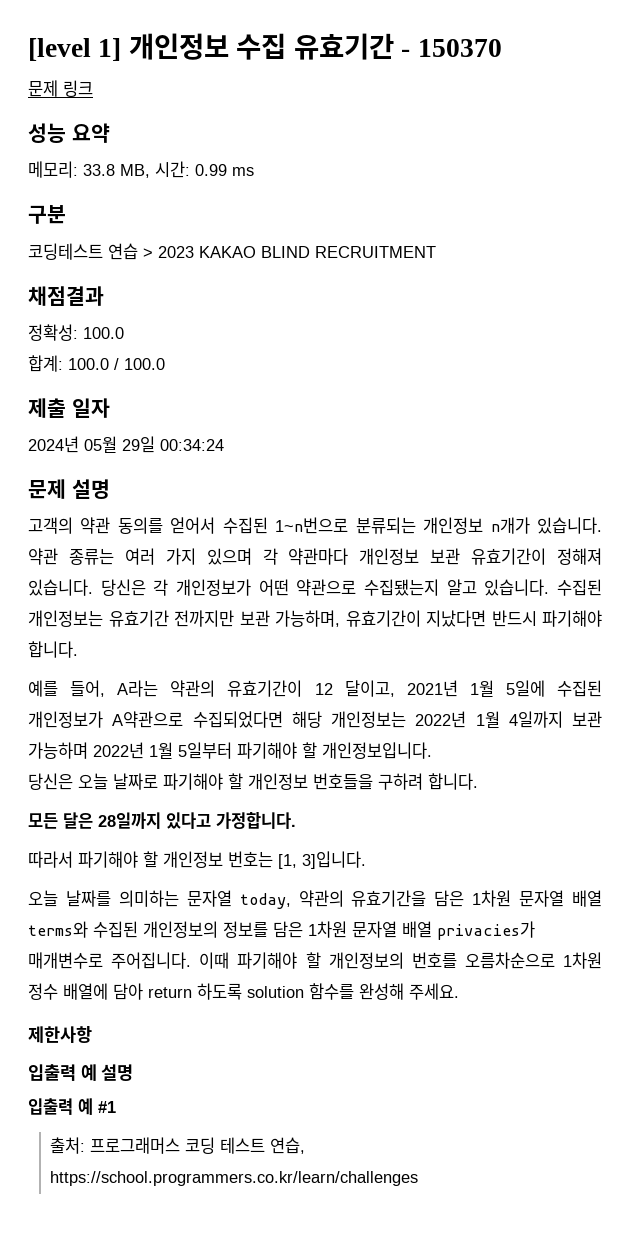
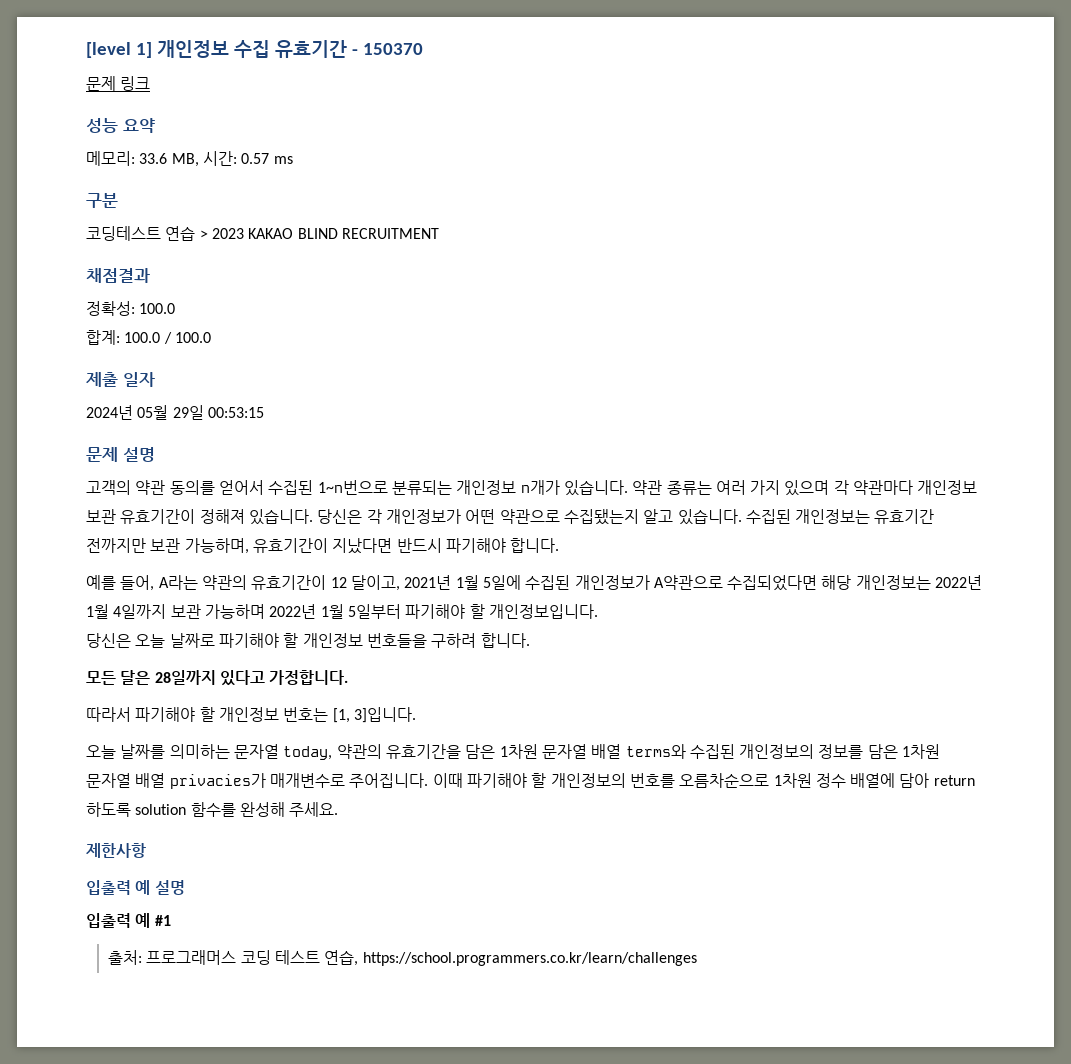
- 메모리: 33.8 MB, 시간: 0.99 ms
+ 메모리: 33.6 MB, 시간: 0.57 ms
- 2024년 05월 29일 00:34:24
+ 2024년 05월 29일 00:53:15

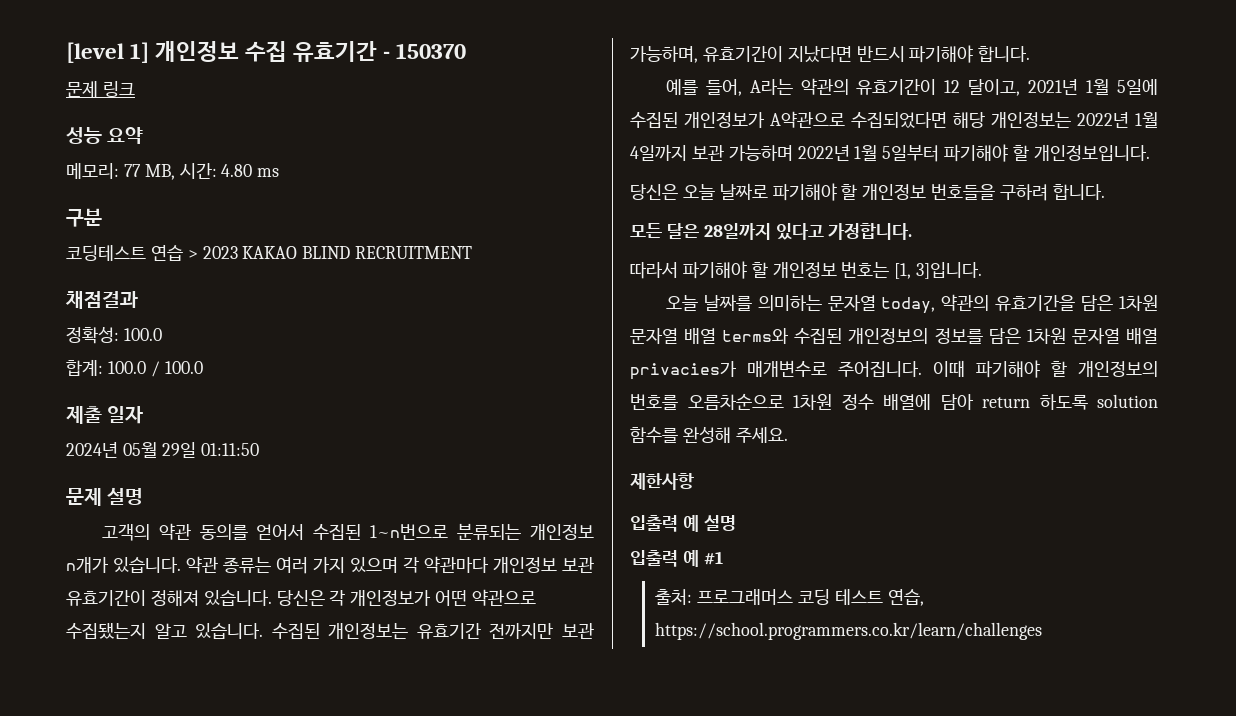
- 메모리: 33.6 MB, 시간: 0.57 ms
+ 메모리: 77 MB, 시간: 4.80 ms
- 2024년 05월 29일 00:53:15
+ 2024년 05월 29일 01:11:50

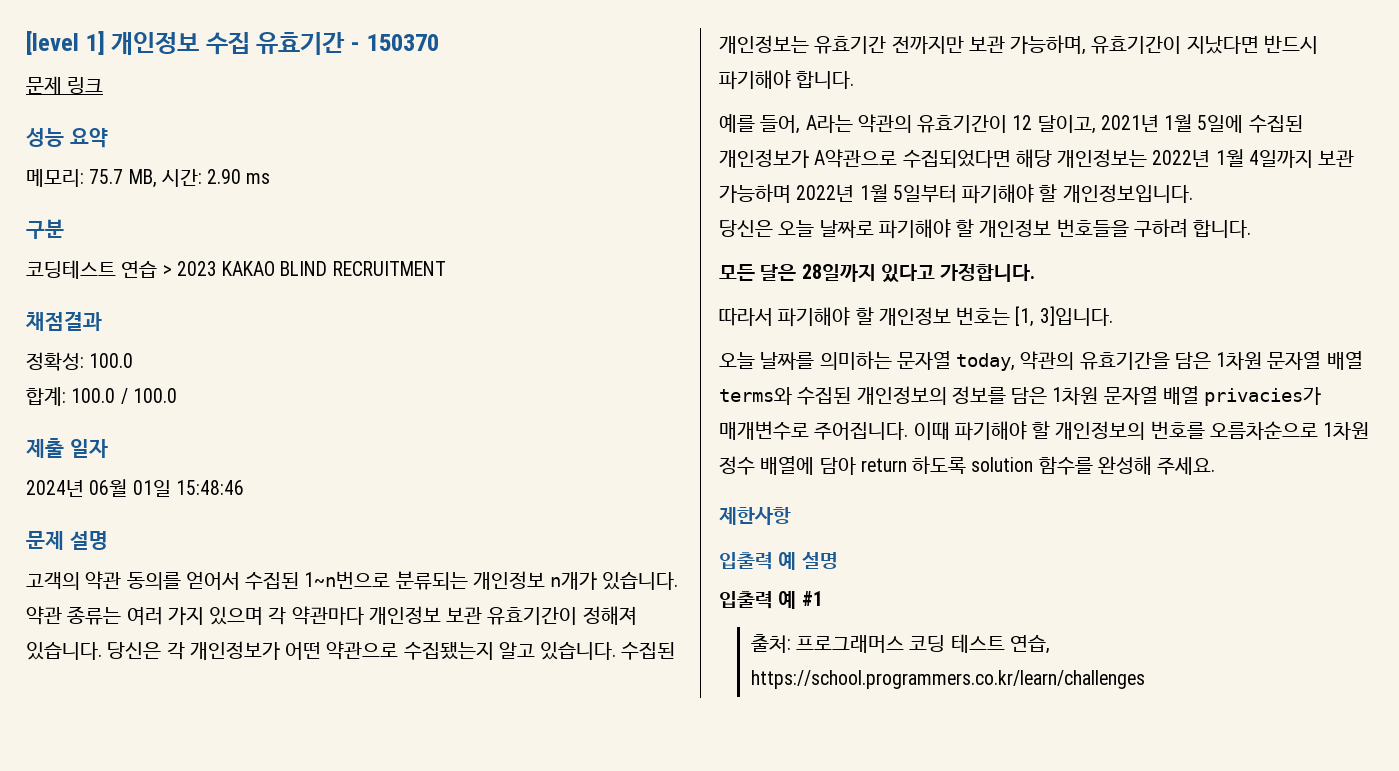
- 메모리: 77 MB, 시간: 4.80 ms
+ 메모리: 75.7 MB, 시간: 2.90 ms
- 2024년 05월 29일 01:11:50
+ 2024년 06월 01일 15:48:46

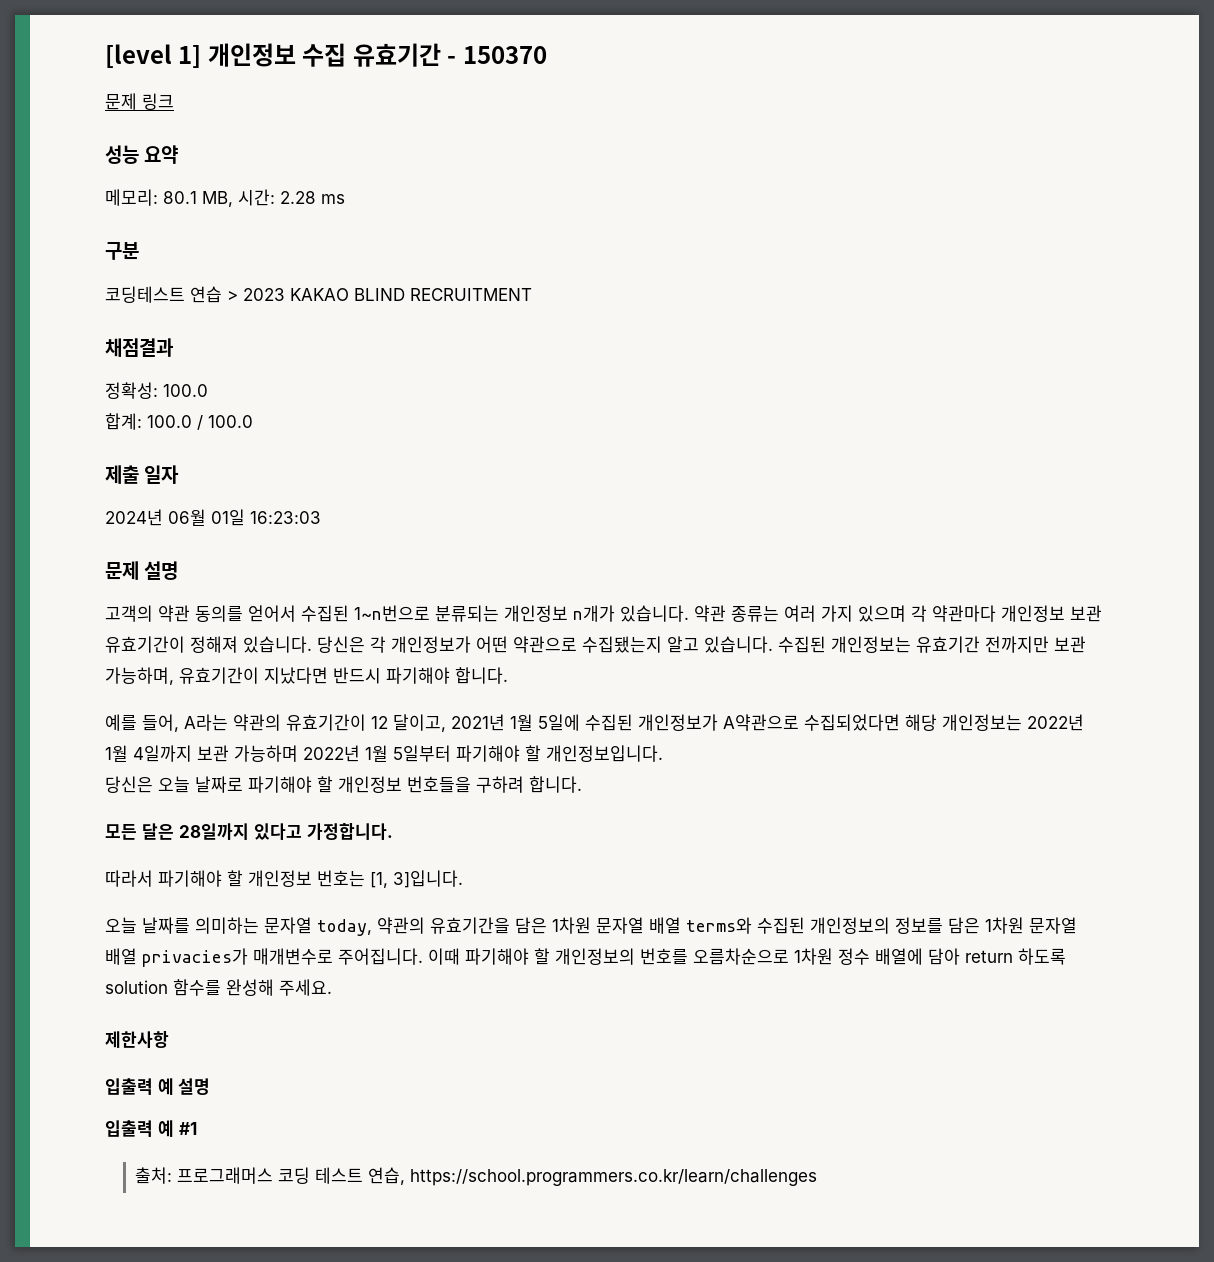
- 메모리: 75.7 MB, 시간: 2.90 ms
+ 메모리: 80.1 MB, 시간: 2.28 ms
- 2024년 06월 01일 15:48:46
+ 2024년 06월 01일 16:23:03

